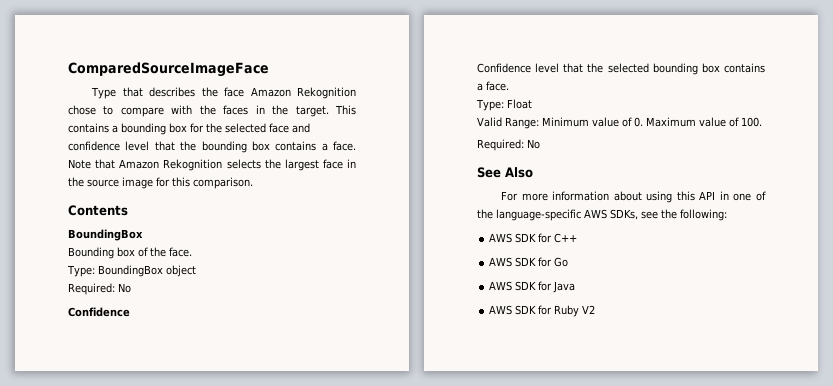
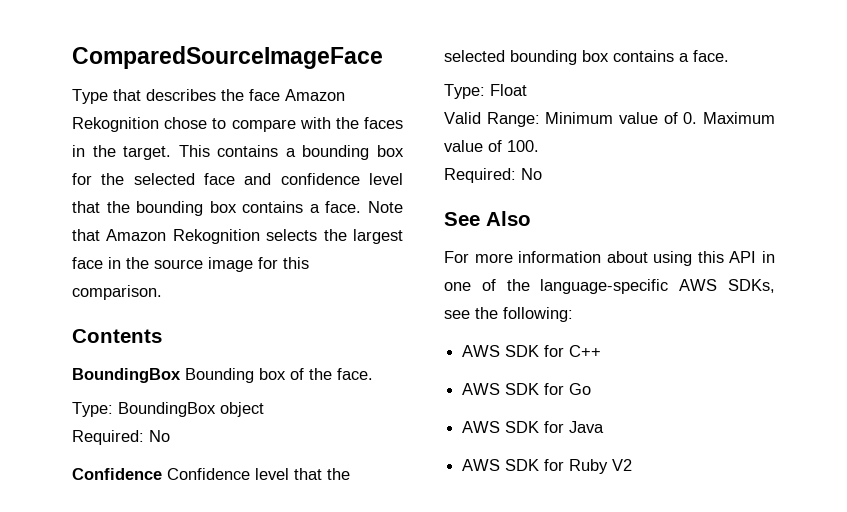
  Contents
- BoundingBox
- Bounding box of the face.
+ BoundingBox Bounding box of the face.
  Type: BoundingBox object
  Required: No
- Confidence
- Confidence level that the selected bounding box contains a face.
+ Confidence Confidence level that the selected bounding box contains a face.

